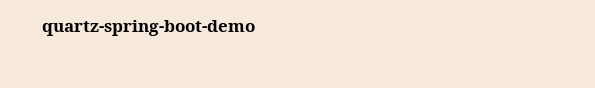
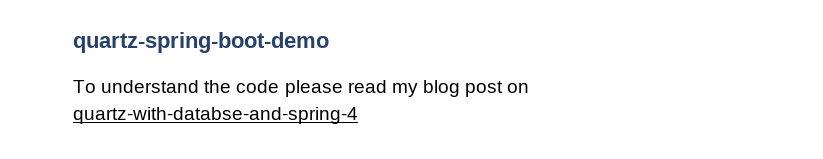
+ To understand the code please read my blog post on quartz-with-databse-and-spring-4

